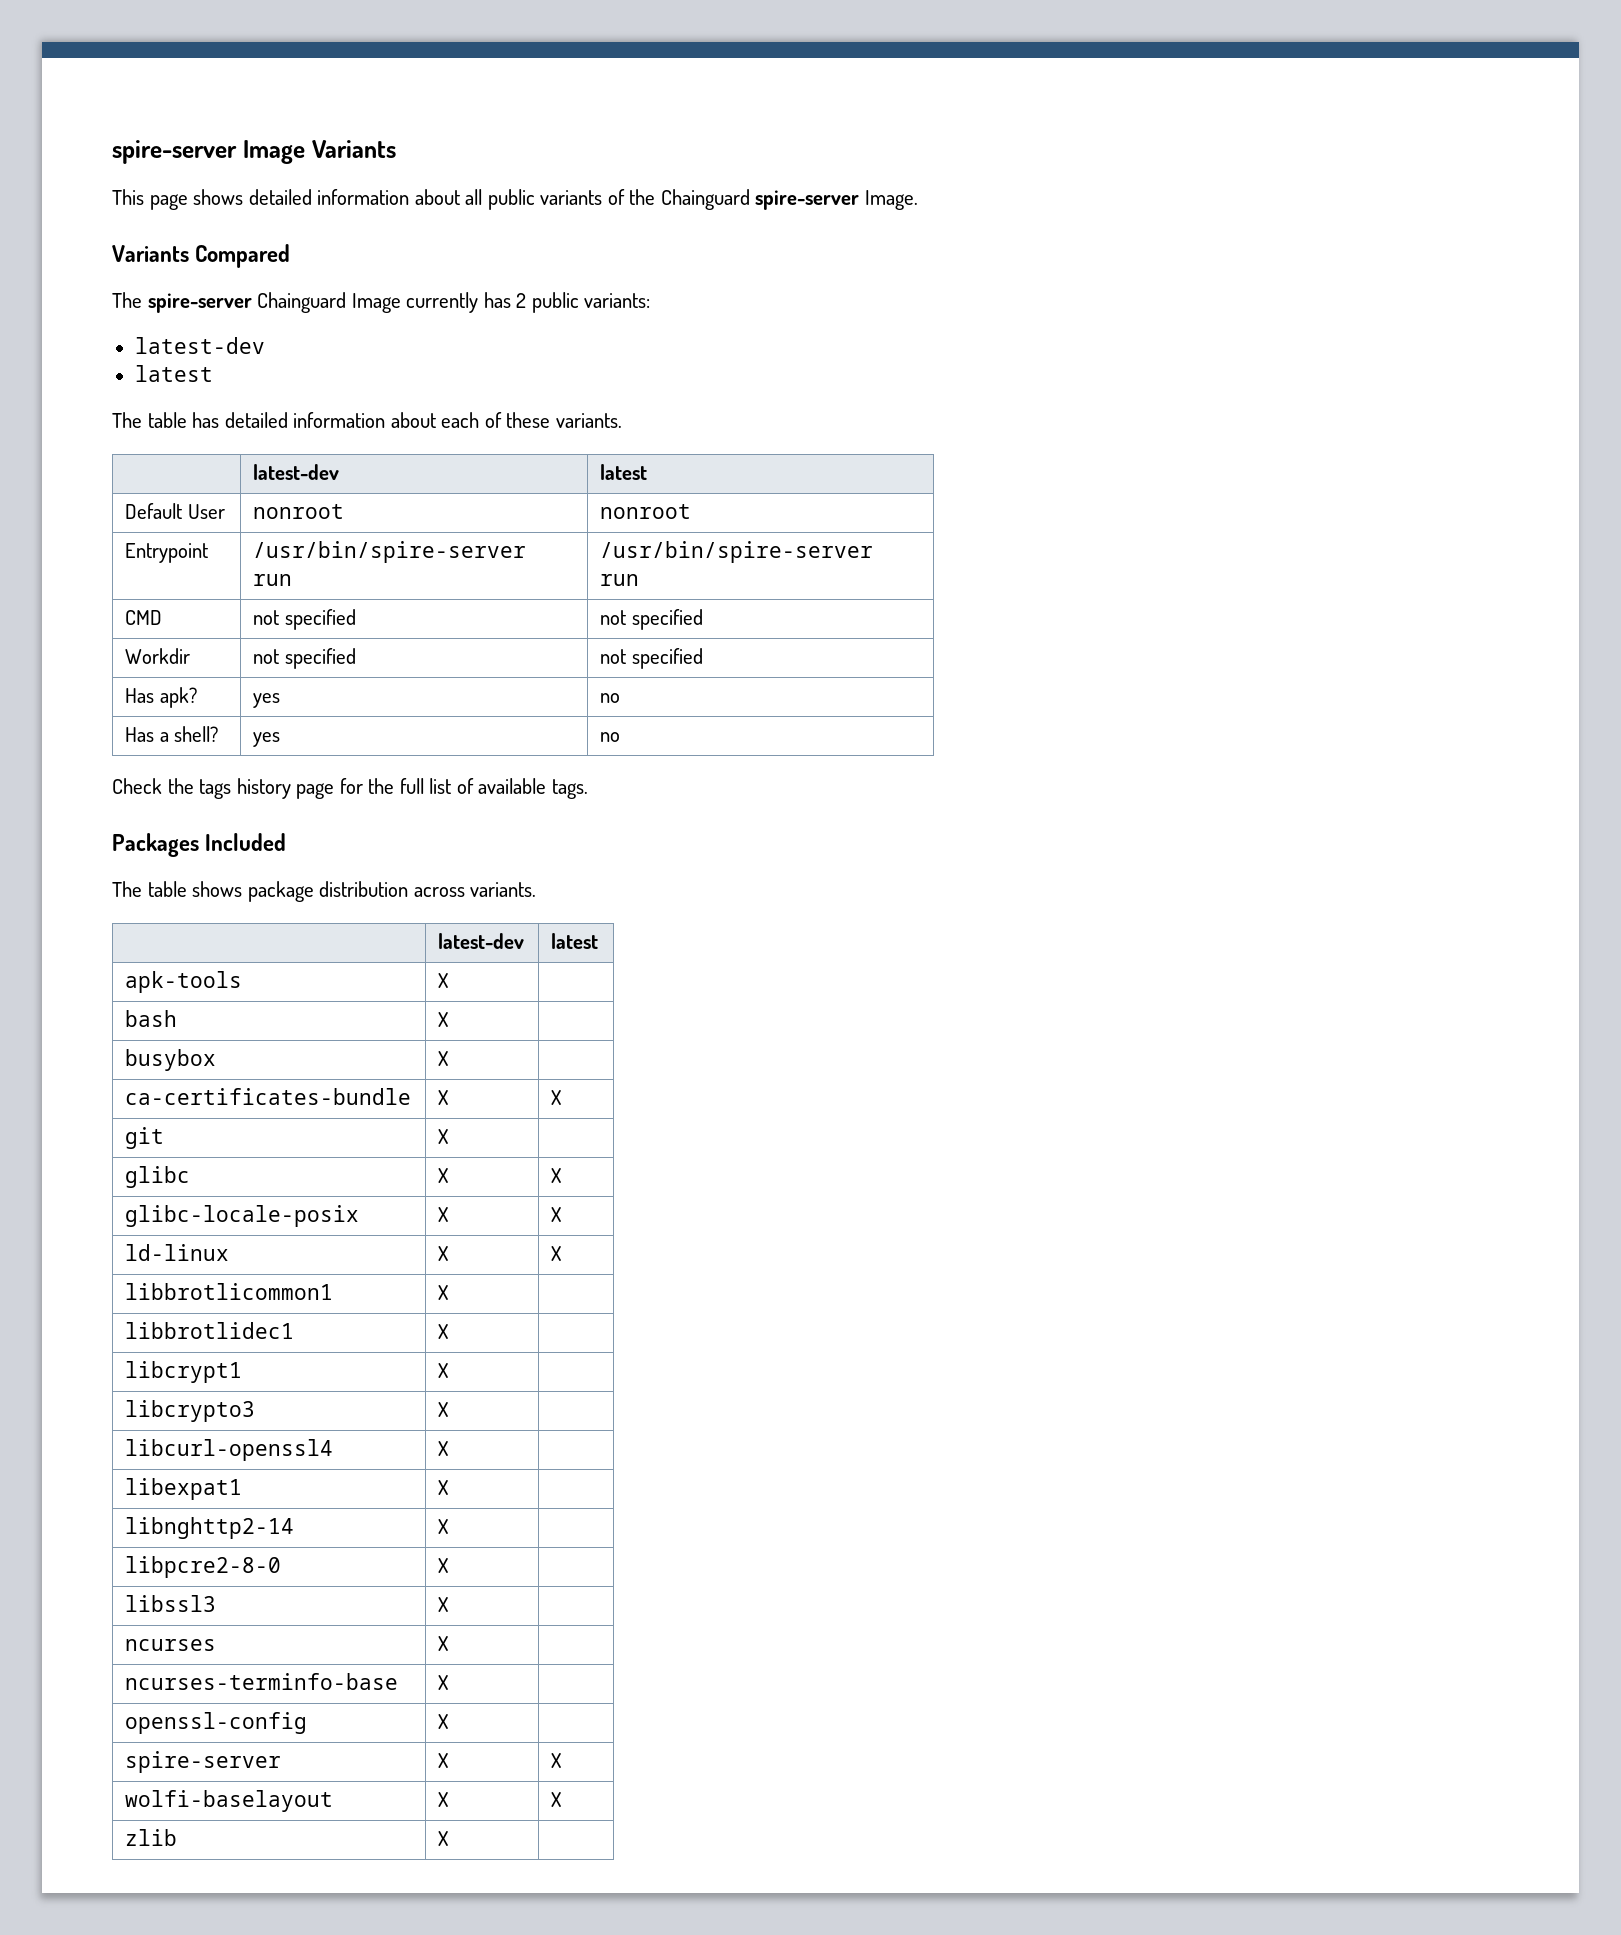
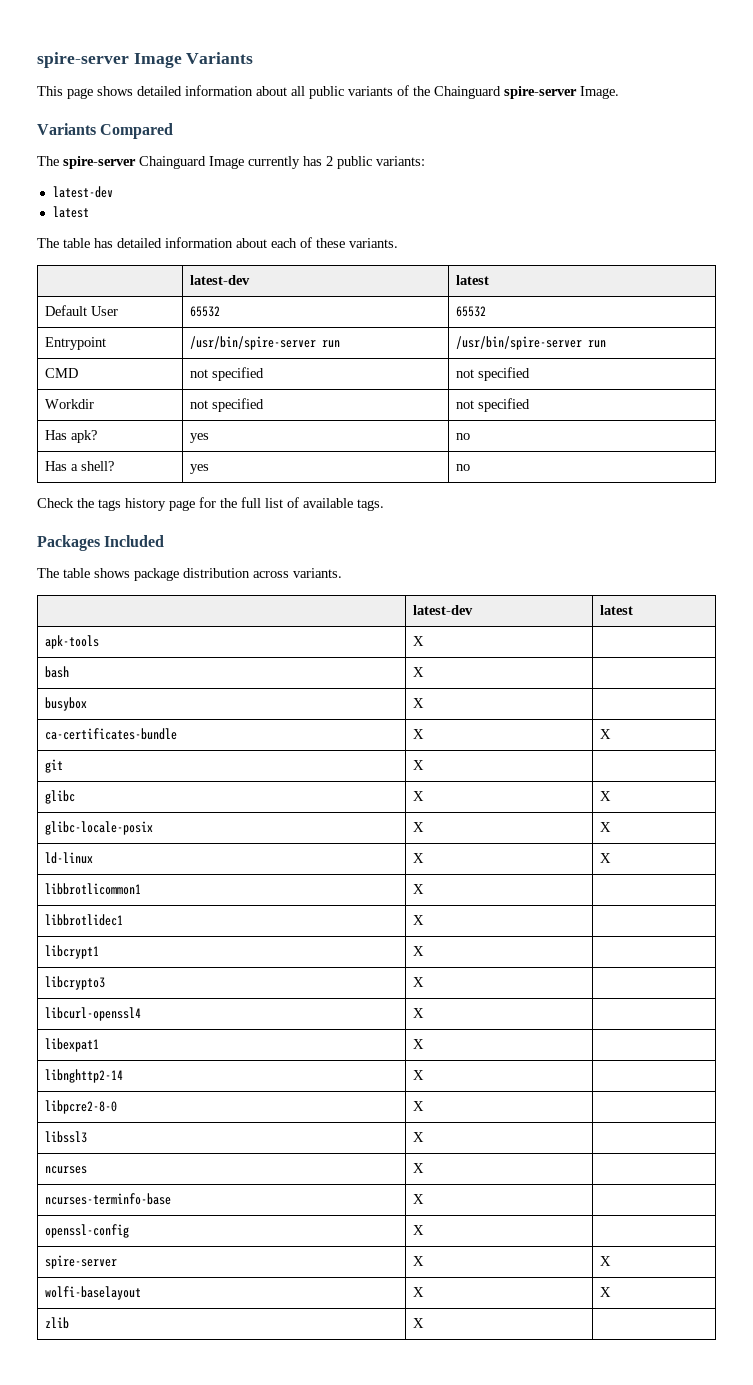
- Default User | nonroot | nonroot
+ Default User | 65532 | 65532

